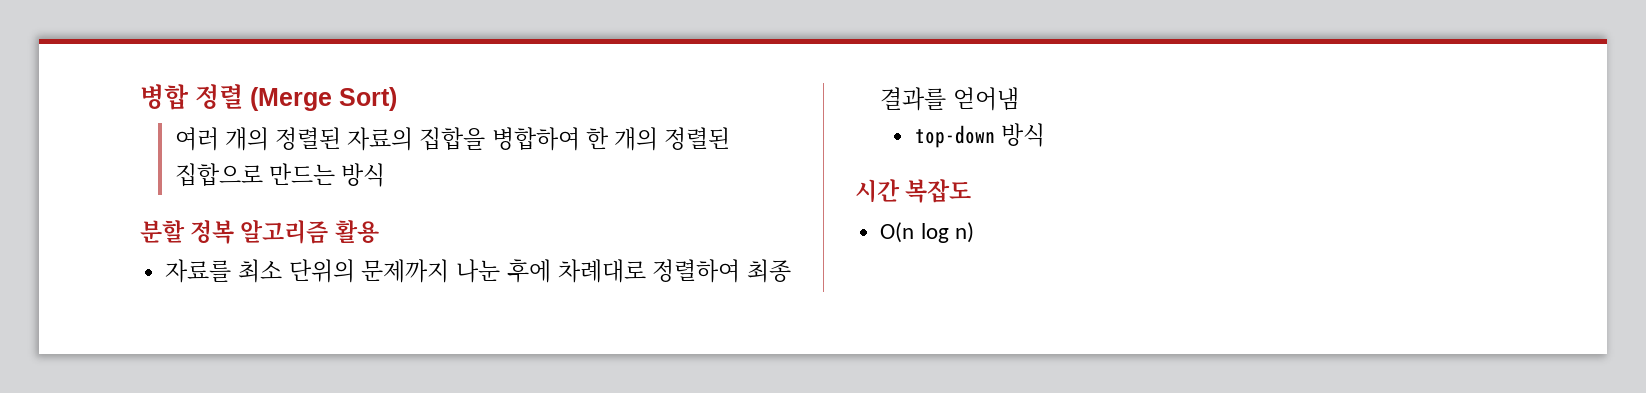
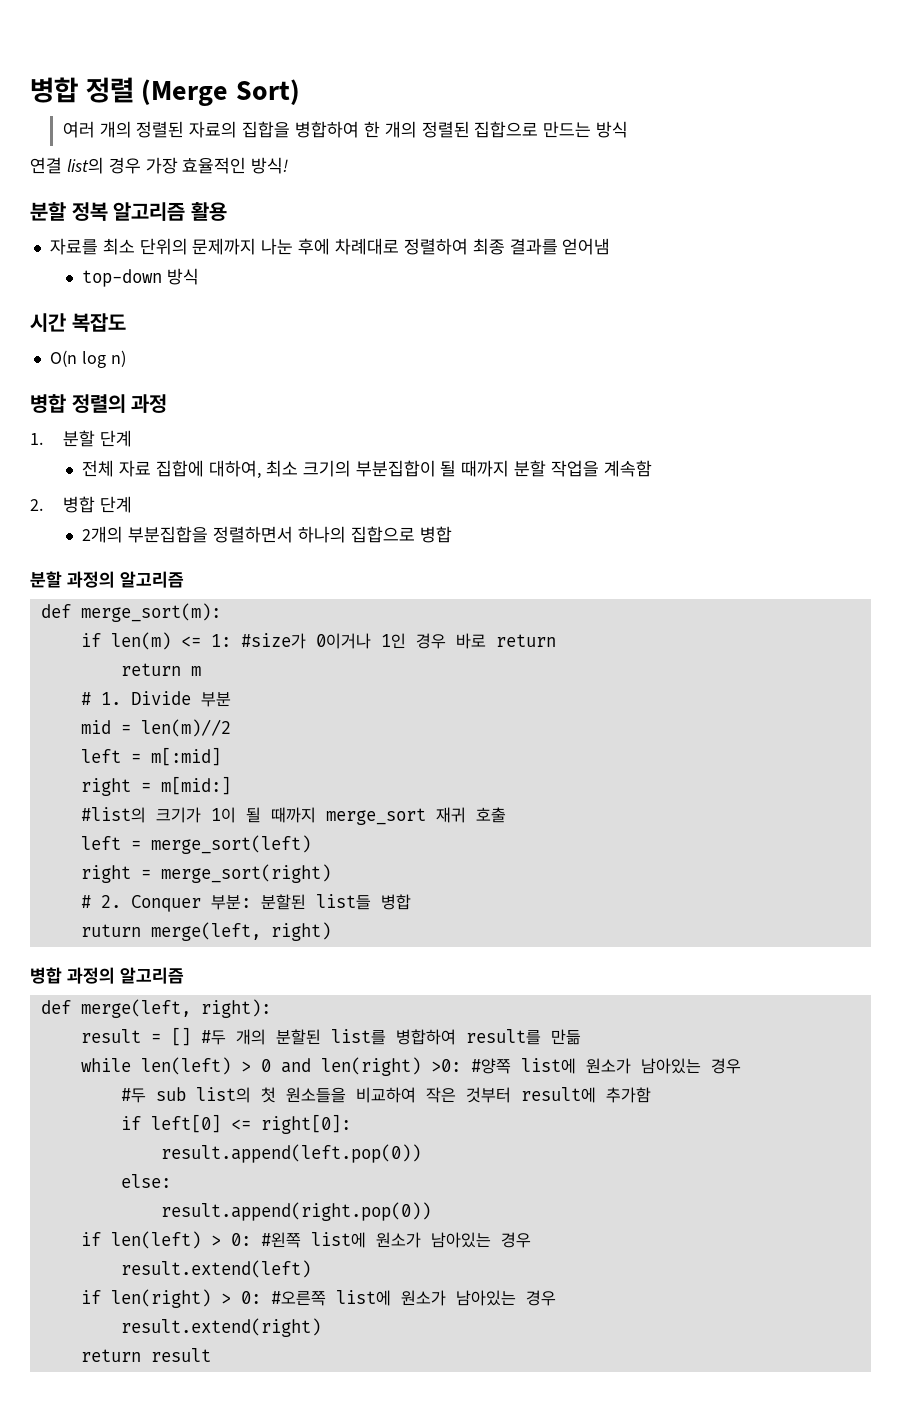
+ 연결 list의 경우 가장 효율적인 방식!
+ 병합 정렬의 과정
+ 1. 분할 단계
+ 전체 자료 집합에 대하여, 최소 크기의 부분집합이 될 때까지 분할 작업을 계속함
+ 2. 병합 단계
+ 2개의 부분집합을 정렬하면서 하나의 집합으로 병합
+ 분할 과정의 알고리즘
+ def merge_sort(m):
+ if len(m) <= 1: #size가 0이거나 1인 경우 바로 return
+ return m
+ # 1. Divide 부분
+ mid = len(m)//2
+ left = m[:mid]
+ right = m[mid:]
+ #list의 크기가 1이 될 때까지 merge_sort 재귀 호출
+ left = merge_sort(left)
+ right = merge_sort(right)
+ # 2. Conquer 부분: 분할된 list들 병합
+ ruturn merge(left, right)
+ 병합 과정의 알고리즘
+ def merge(left, right):
+ result = [] #두 개의 분할된 list를 병합하여 result를 만듦
+ while len(left) > 0 and len(right) >0: #양쪽 list에 원소가 남아있는 경우
+ #두 sub list의 첫 원소들을 비교하여 작은 것부터 result에 추가함
+ if left[0] <= right[0]:
+ result.append(left.pop(0))
+ else:
+ result.append(right.pop(0))
+ if len(left) > 0: #왼쪽 list에 원소가 남아있는 경우
+ result.extend(left)
+ if len(right) > 0: #오른쪽 list에 원소가 남아있는 경우
+ result.extend(right)
+ return result

